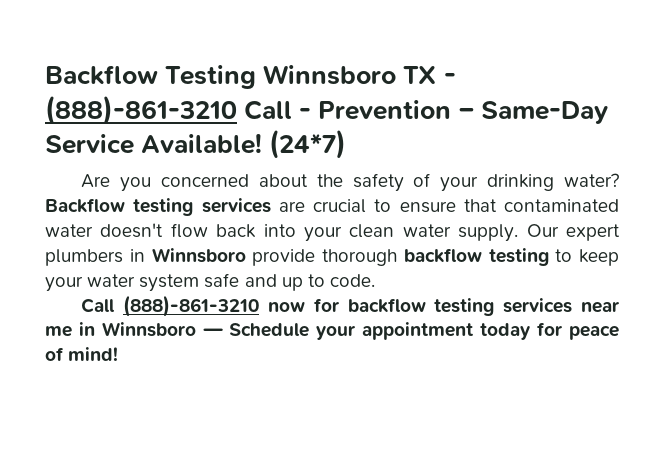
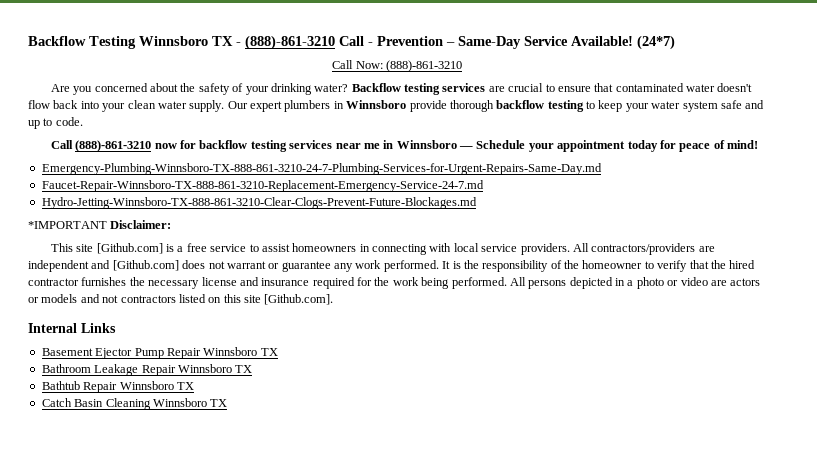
+ Call Now: (888)-861-3210
+ Emergency-Plumbing-Winnsboro-TX-888-861-3210-24-7-Plumbing-Services-for-Urgent-Repairs-Same-Day.md
+ Faucet-Repair-Winnsboro-TX-888-861-3210-Replacement-Emergency-Service-24-7.md
+ Hydro-Jetting-Winnsboro-TX-888-861-3210-Clear-Clogs-Prevent-Future-Blockages.md
+ *IMPORTANT Disclaimer:
+ This site [Github.com] is a free service to assist homeowners in connecting with local service providers. All contractors/providers are independent and [Github.com] does not warrant or guarantee any work performed. It is the responsibility of the homeowner to verify that the hired contractor furnishes the necessary license and insurance required for the work being performed. All persons depicted in a photo or video are actors or models and not contractors listed on this site [Github.com].
+ Internal Links
+ Basement Ejector Pump Repair Winnsboro TX
+ Bathroom Leakage Repair Winnsboro TX
+ Bathtub Repair Winnsboro TX
+ Catch Basin Cleaning Winnsboro TX

